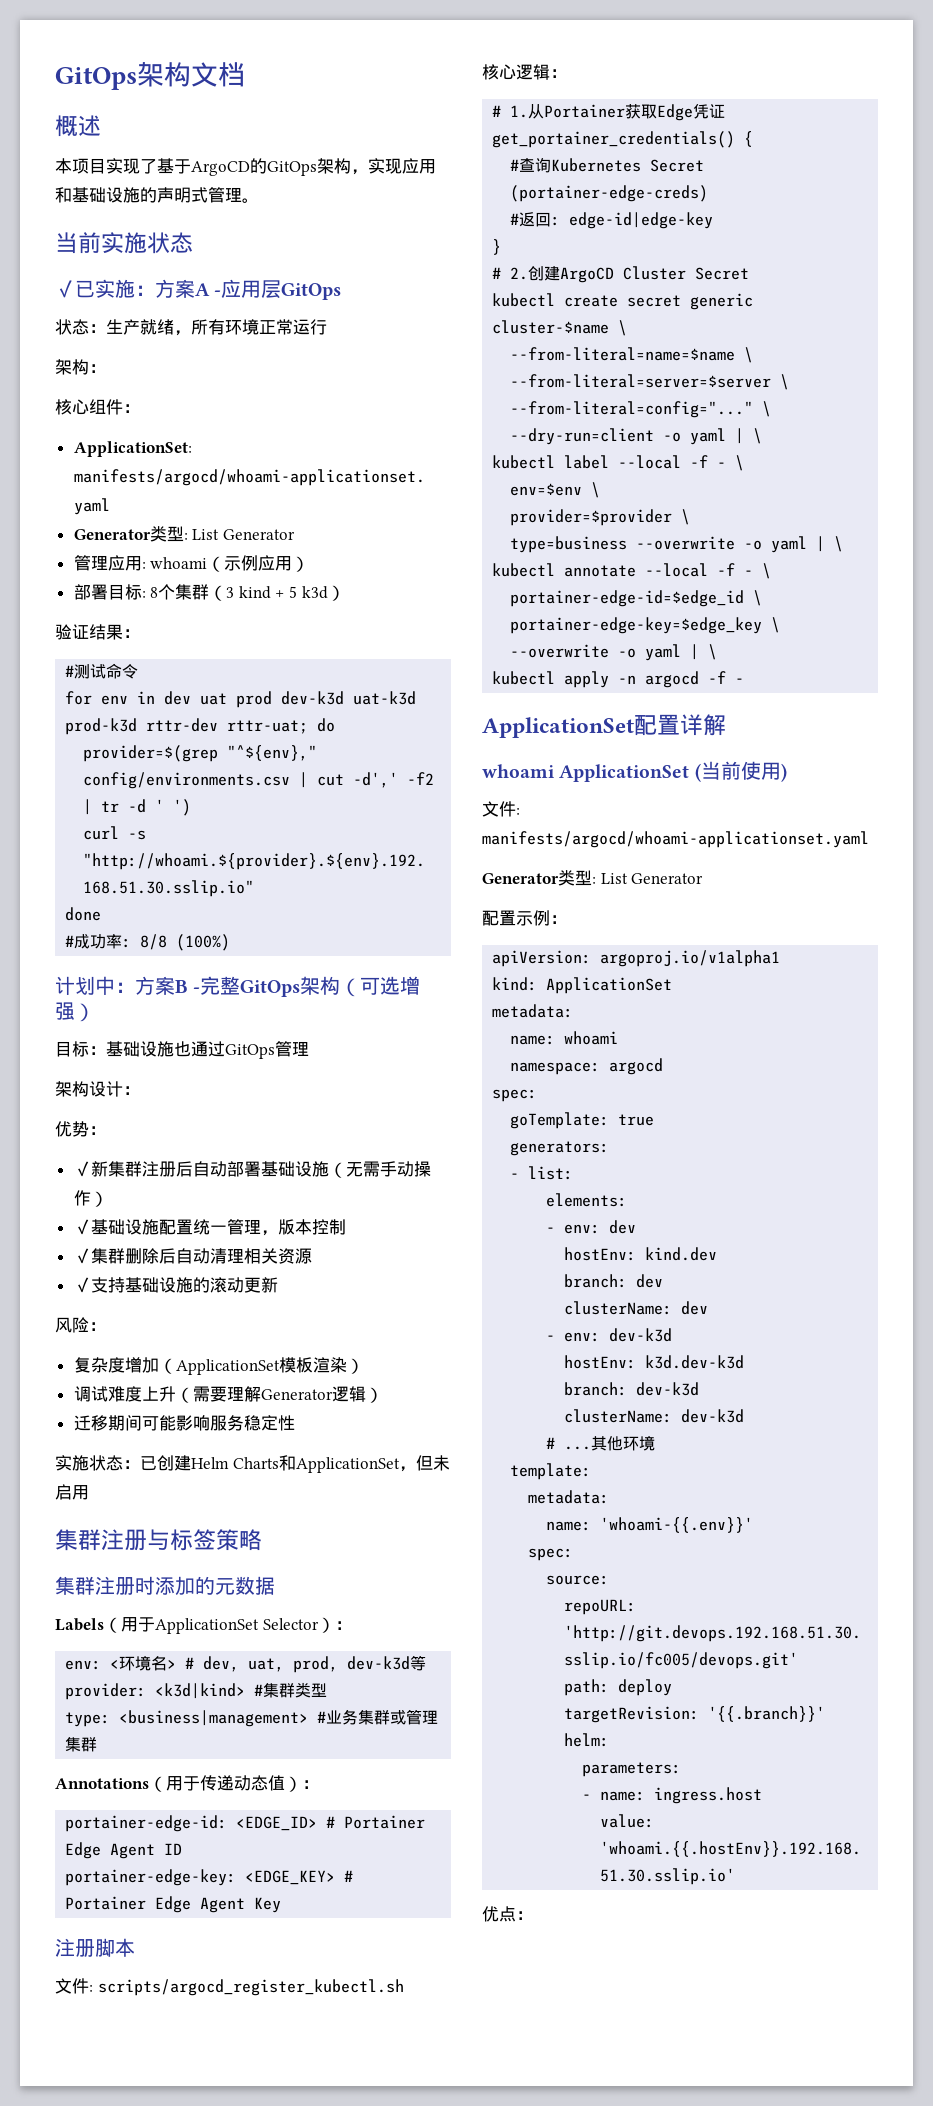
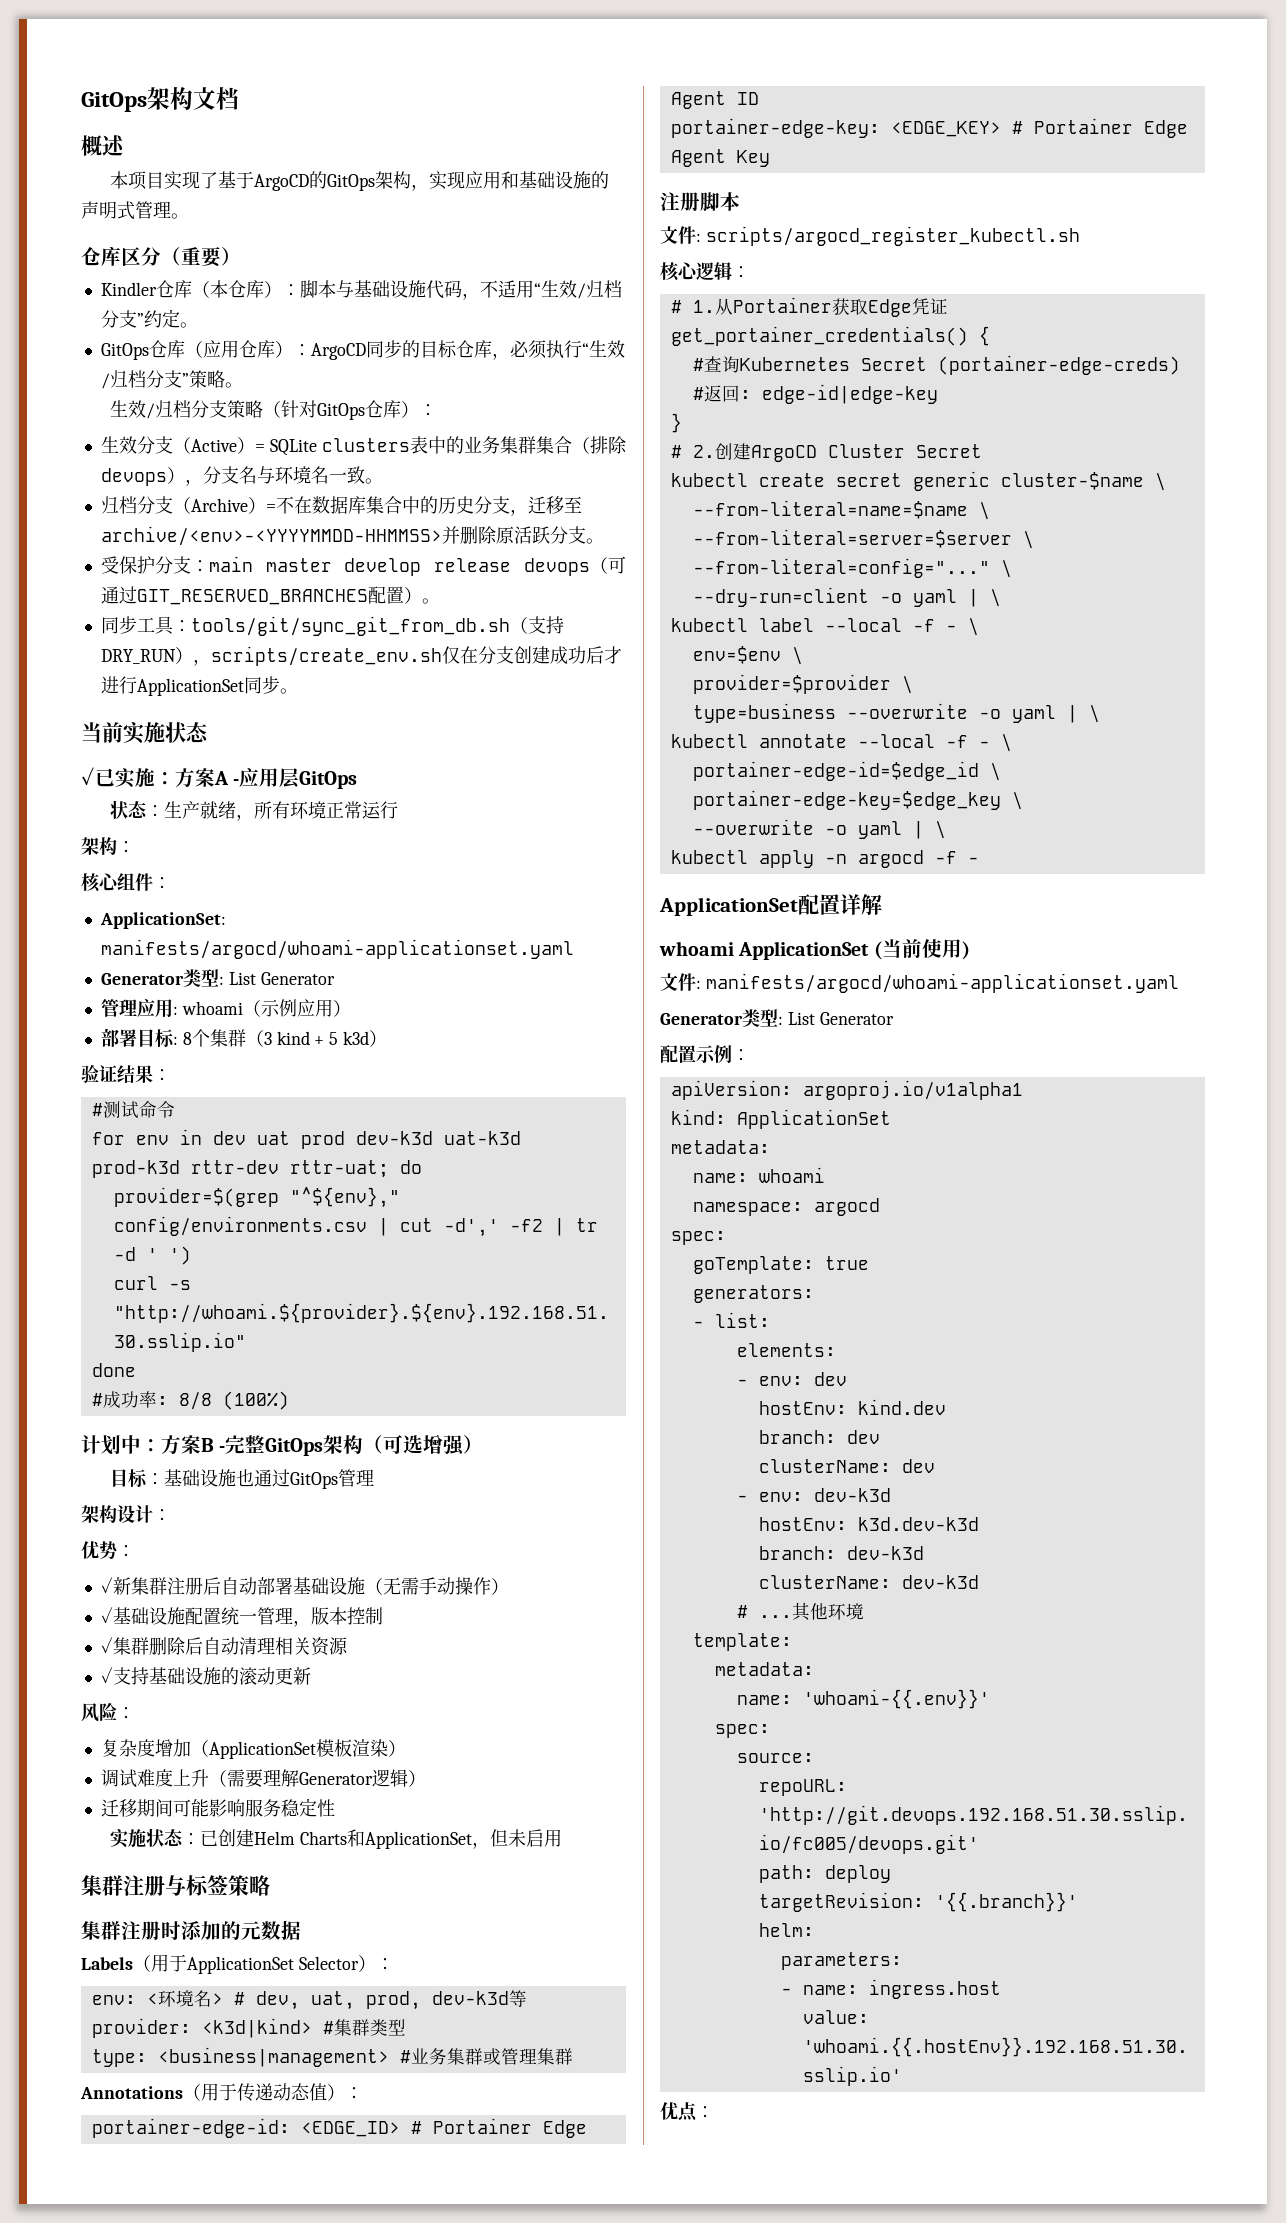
+ 仓库区分（重要）
+ Kindler仓库（本仓库）：脚本与基础设施代码，不适用“生效/归档分支”约定。
+ GitOps仓库（应用仓库）：ArgoCD同步的目标仓库，必须执行“生效/归档分支”策略。
+ 生效/归档分支策略（针对GitOps仓库）：
+ 生效分支（Active）= SQLite clusters表中的业务集群集合（排除devops），分支名与环境名一致。
+ 归档分支（Archive）=不在数据库集合中的历史分支，迁移至archive/<env>-<YYYYMMDD-HHMMSS>并删除原活跃分支。
+ 受保护分支：main master develop release devops（可通过GIT_RESERVED_BRANCHES配置）。
+ 同步工具：tools/git/sync_git_from_db.sh（支持DRY_RUN），scripts/create_env.sh仅在分支创建成功后才进行ApplicationSet同步。

